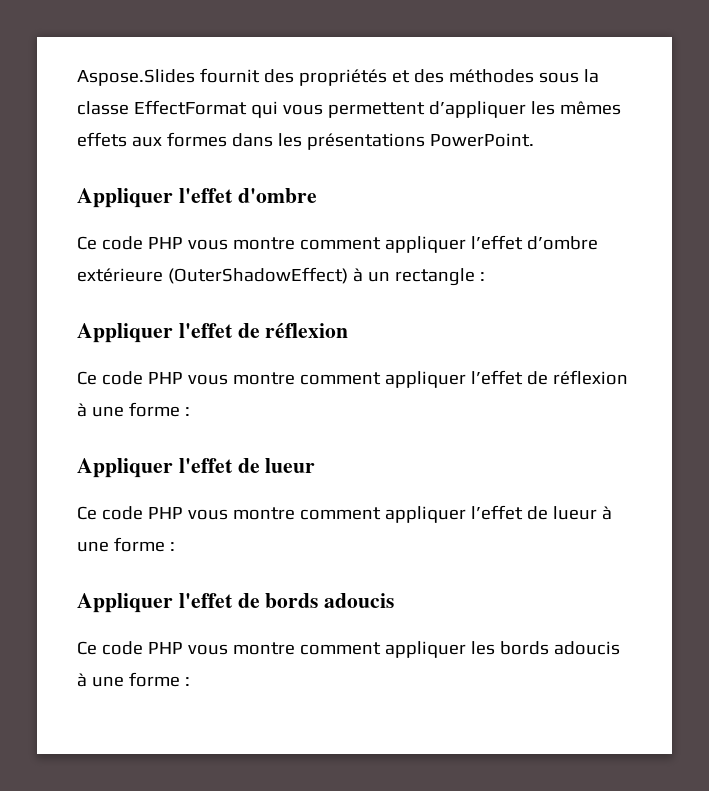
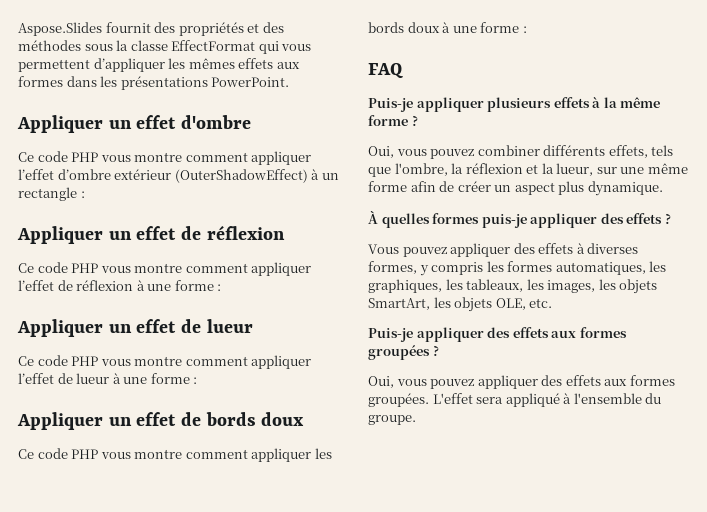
- Appliquer l'effet d'ombre
+ Appliquer un effet d'ombre
- Ce code PHP vous montre comment appliquer l’effet d’ombre extérieure (OuterShadowEffect) à un rectangle :
+ Ce code PHP vous montre comment appliquer l’effet d’ombre extérieur (OuterShadowEffect) à un rectangle :
- Appliquer l'effet de réflexion
+ Appliquer un effet de réflexion
- Appliquer l'effet de lueur
+ Appliquer un effet de lueur
- Appliquer l'effet de bords adoucis
+ Appliquer un effet de bords doux
- Ce code PHP vous montre comment appliquer les bords adoucis à une forme :
+ Ce code PHP vous montre comment appliquer les bords doux à une forme :
+ FAQ
+ Puis-je appliquer plusieurs effets à la même forme ?
+ Oui, vous pouvez combiner différents effets, tels que l'ombre, la réflexion et la lueur, sur une même forme afin de créer un aspect plus dynamique.
+ À quelles formes puis-je appliquer des effets ?
+ Vous pouvez appliquer des effets à diverses formes, y compris les formes automatiques, les graphiques, les tableaux, les images, les objets SmartArt, les objets OLE, etc.
+ Puis-je appliquer des effets aux formes groupées ?
+ Oui, vous pouvez appliquer des effets aux formes groupées. L'effet sera appliqué à l'ensemble du groupe.

